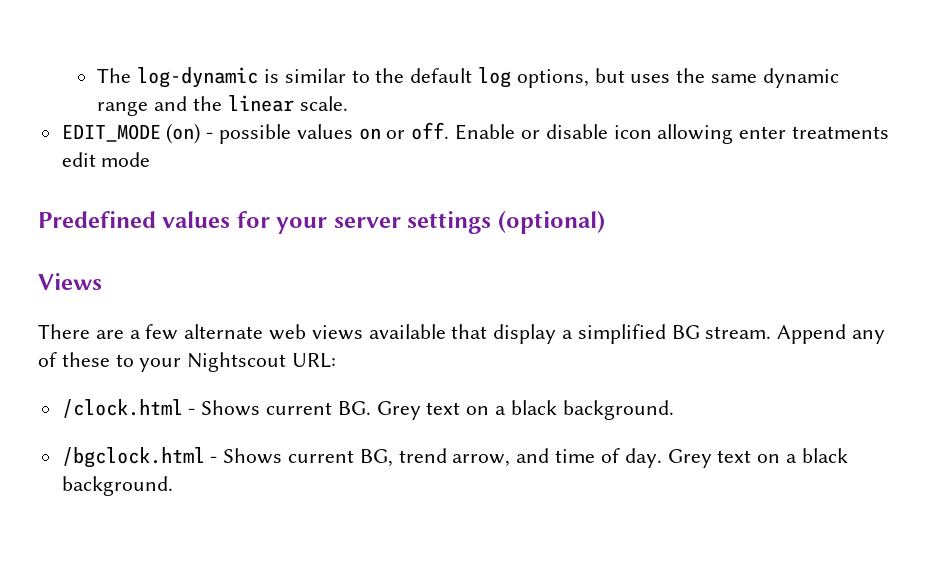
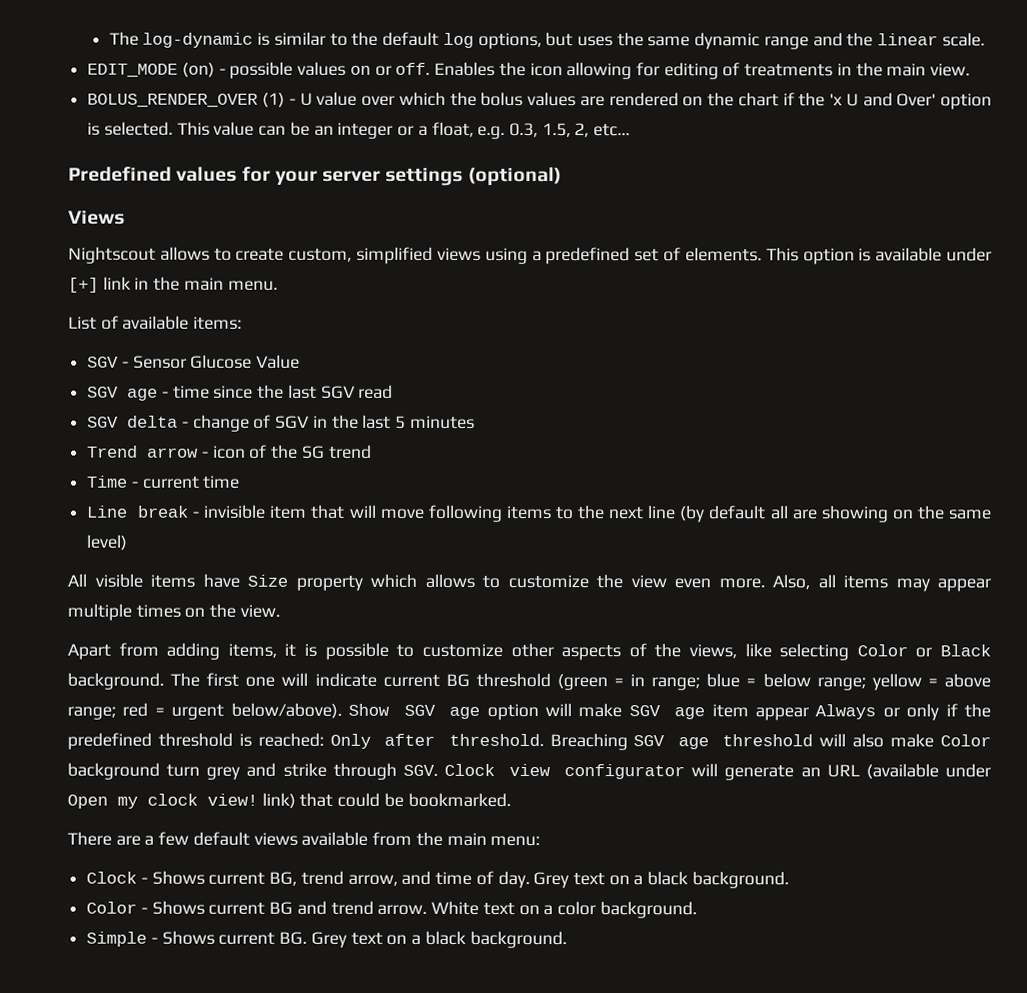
- Enable or disable icon allowing enter treatments edit mode
+ Enables the icon allowing for editing of treatments in the main view.
+ BOLUS_RENDER_OVER (1) - U value over which the bolus values are rendered on the chart if the 'x U and Over' option is selected. This value can be an integer or a float, e.g. 0.3, 1.5, 2, etc...
- There are a few alternate web views available that display a simplified BG stream. Append any of these to your Nightscout URL:
- /clock.html - Shows current BG. Grey text on a black background.
- /bgclock.html - Shows current BG, trend arrow, and time of day.
+ Nightscout allows to create custom, simplified views using a predefined set of elements. This option is available under [+] link in the main menu.
+ List of available items:
+ SGV - Sensor Glucose Value
+ SGV age - time since the last SGV read
+ SGV delta - change of SGV in the last 5 minutes
+ Trend arrow - icon of the SG trend
+ Time - current time
+ Line break - invisible item that will move following items to the next line (by default all are showing on the same level)
+ All visible items have Size property which allows to customize the view even more. Also, all items may appear multiple times on the view.
+ Apart from adding items, it is possible to customize other aspects of the views, like selecting Color or Black background. The first one will indicate current BG threshold (green = in range; blue = below range; yellow = above range; red = urgent below/above). Show SGV age option will make SGV age item appear Always or only if the predefined threshold is reached: Only after threshold. Breaching SGV age threshold will also make Color background turn grey and strike through SGV. Clock view configurator will generate an URL (available under Open my clock view! link) that could be bookmarked.
+ There are a few default views available from the main menu:
+ Clock - Shows current BG, trend arrow, and time of day.
+ Color - Shows current BG and trend arrow. White text on a color background.
+ Simple - Shows current BG. Grey text on a black background.

